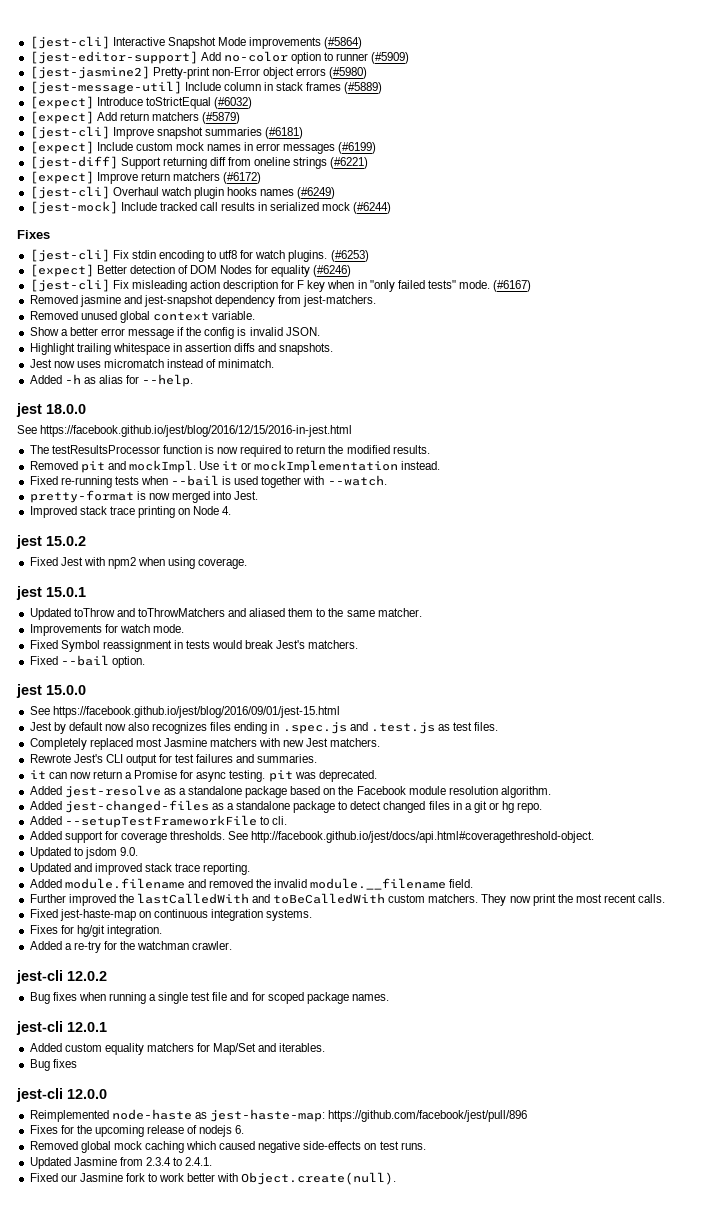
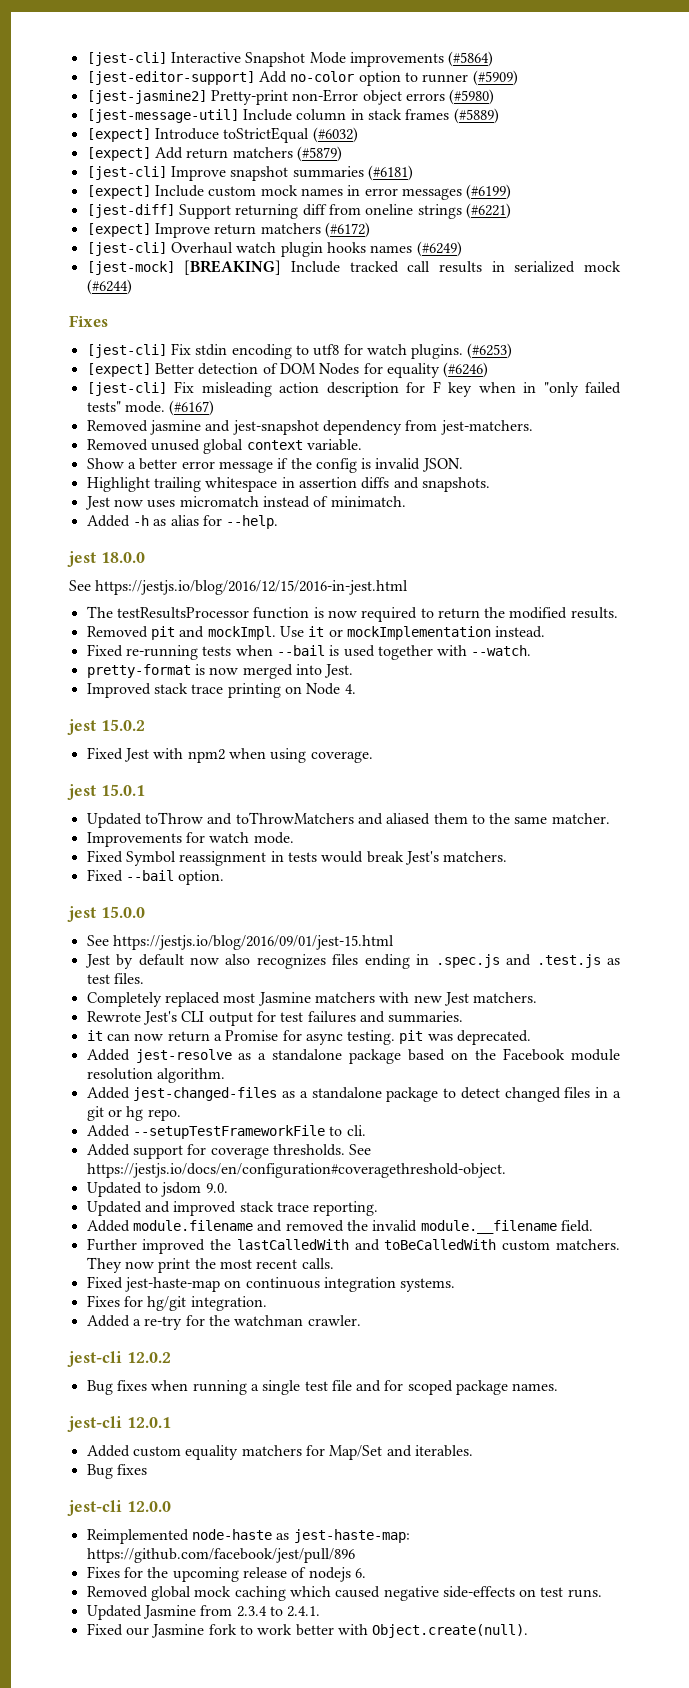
- [jest-mock] Include tracked call results in serialized mock (#6244)
+ [jest-mock] [BREAKING] Include tracked call results in serialized mock (#6244)
- See https://facebook.github.io/jest/blog/2016/12/15/2016-in-jest.html
+ See https://jestjs.io/blog/2016/12/15/2016-in-jest.html
- See https://facebook.github.io/jest/blog/2016/09/01/jest-15.html
+ See https://jestjs.io/blog/2016/09/01/jest-15.html
- See http://facebook.github.io/jest/docs/api.html#coveragethreshold-object.
+ See https://jestjs.io/docs/en/configuration#coveragethreshold-object.

